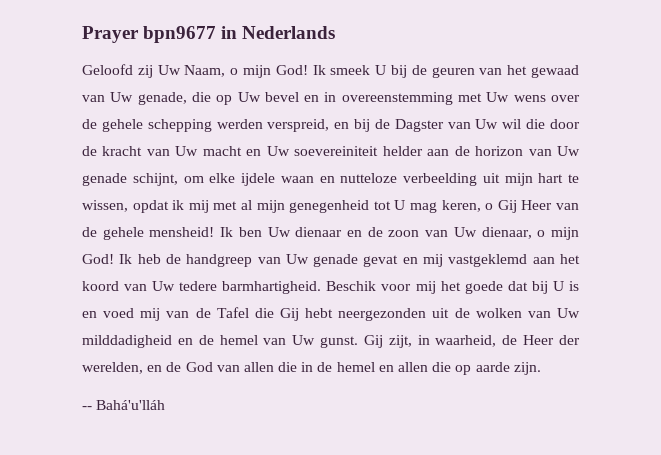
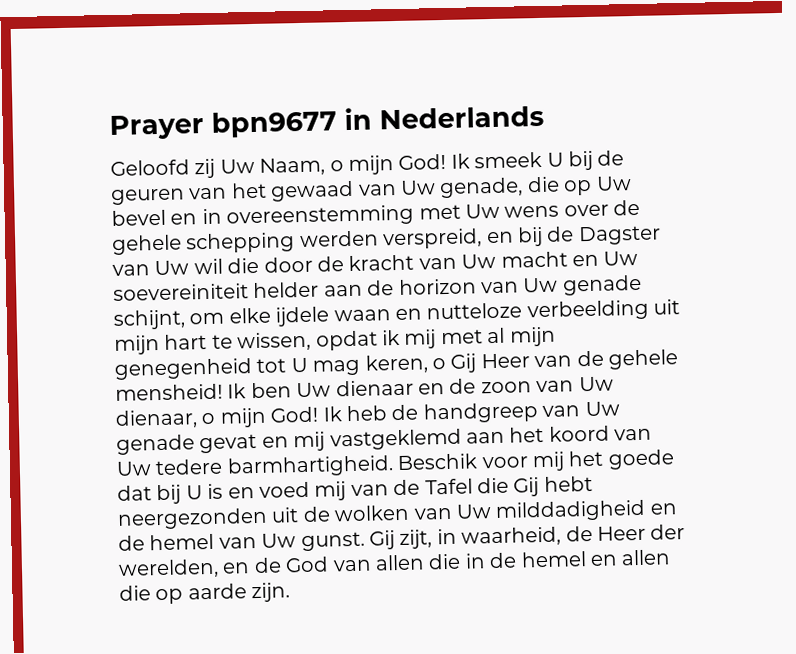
- -- Bahá'u'lláh

